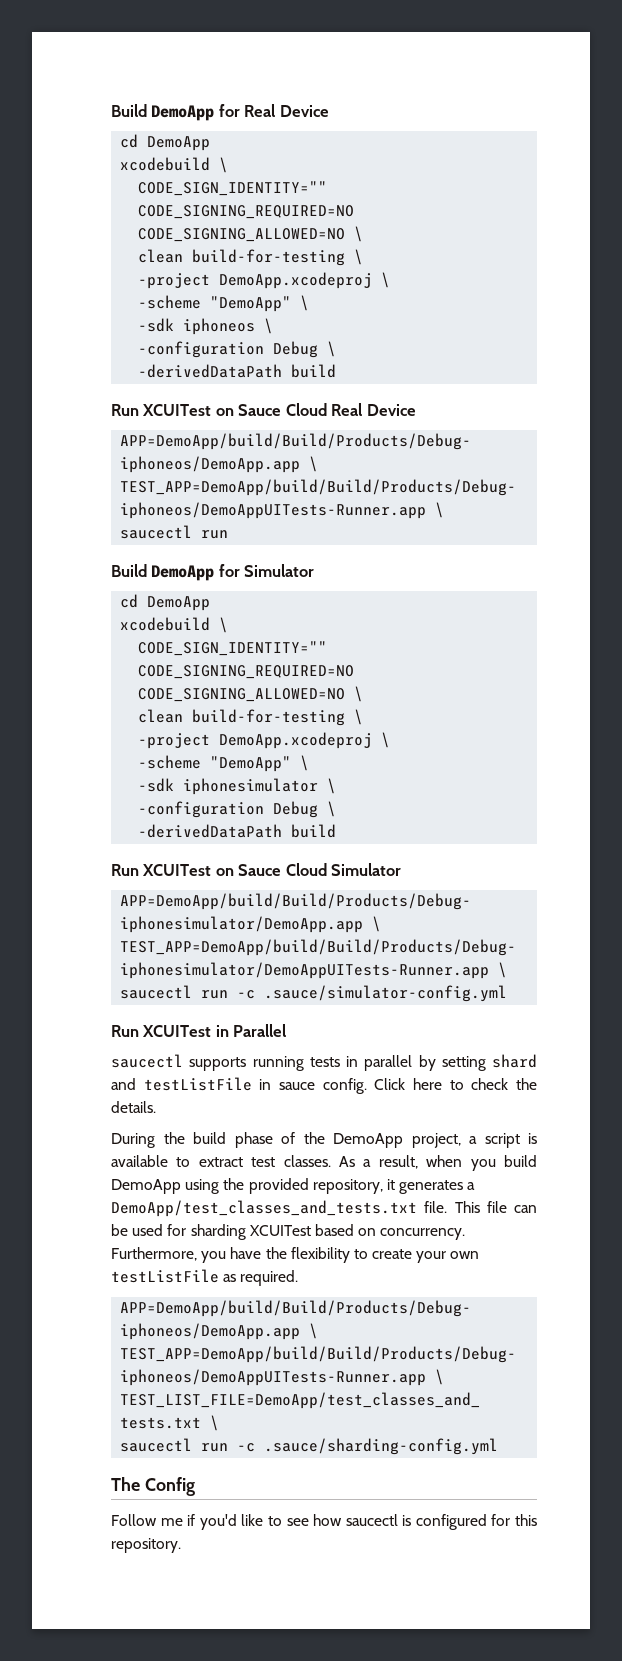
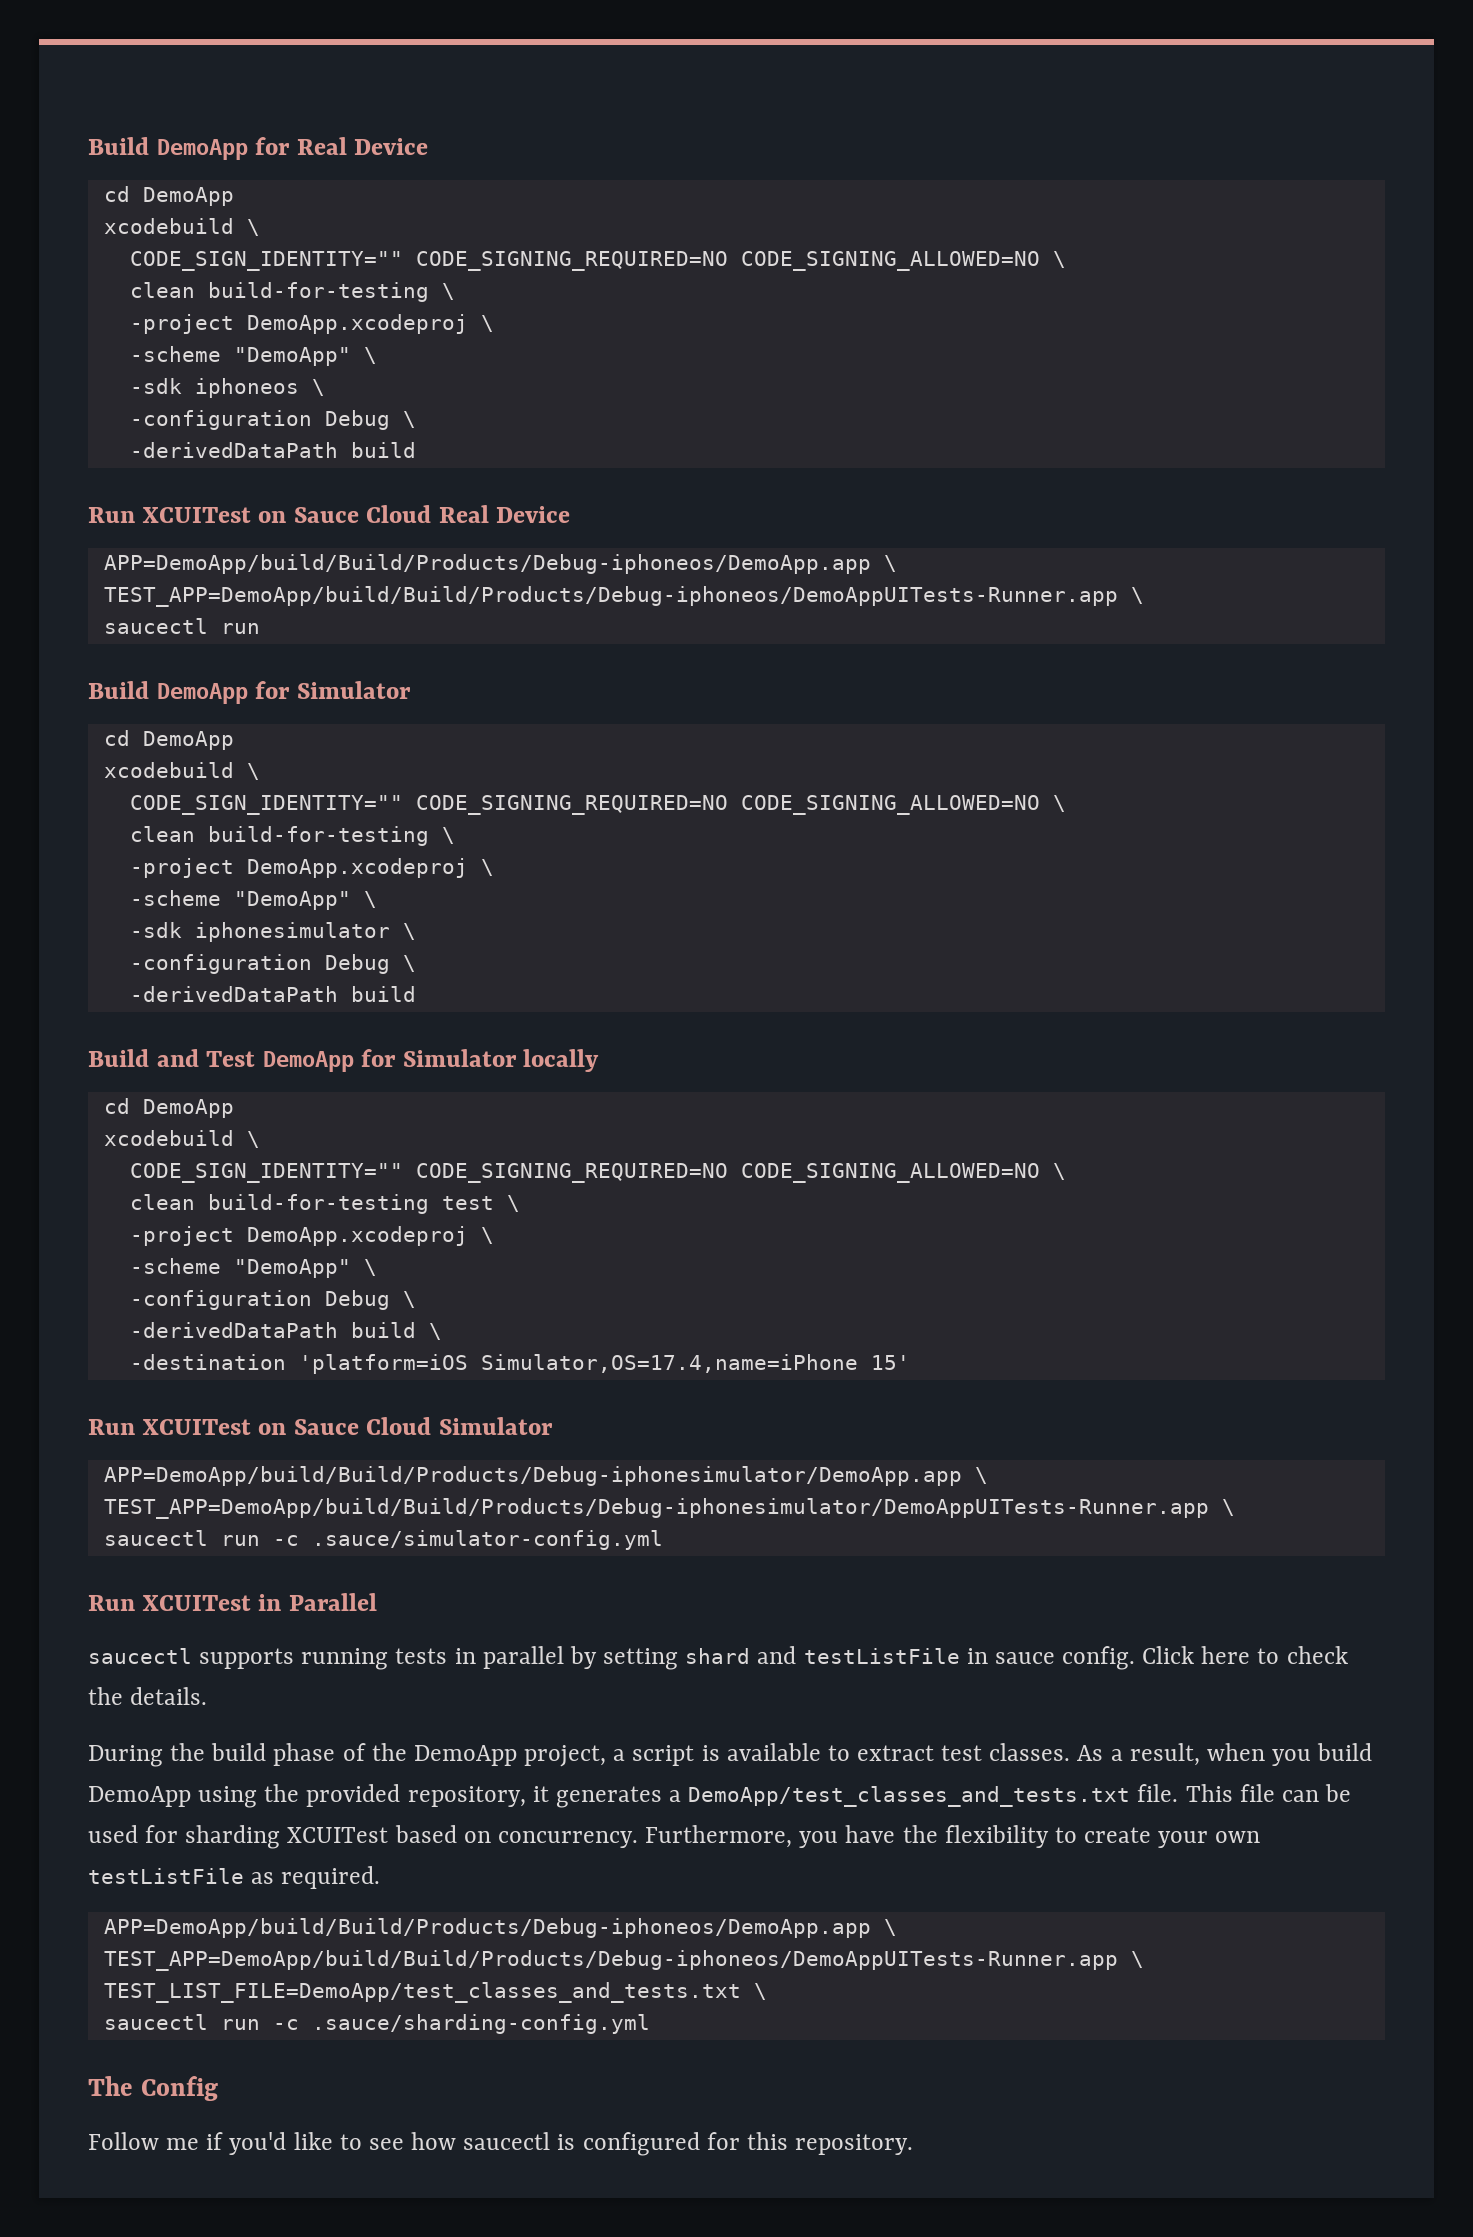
+ Build and Test DemoApp for Simulator locally
+ cd DemoApp
+ xcodebuild \
+ CODE_SIGN_IDENTITY="" CODE_SIGNING_REQUIRED=NO CODE_SIGNING_ALLOWED=NO \
+ clean build-for-testing test \
+ -project DemoApp.xcodeproj \
+ -scheme "DemoApp" \
+ -configuration Debug \
+ -derivedDataPath build \
+ -destination 'platform=iOS Simulator,OS=17.4,name=iPhone 15'

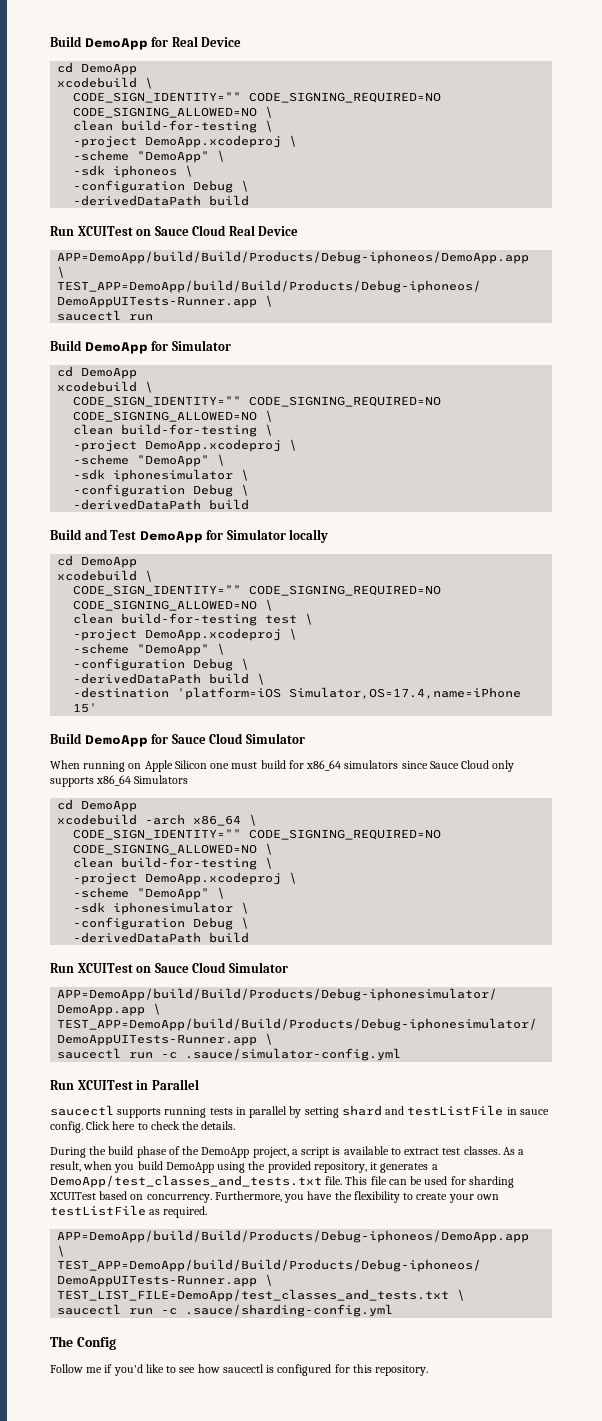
+ Build DemoApp for Sauce Cloud Simulator
+ When running on Apple Silicon one must build for x86_64 simulators since Sauce Cloud only supports x86_64 Simulators
+ cd DemoApp
+ xcodebuild -arch x86_64 \
+ CODE_SIGN_IDENTITY="" CODE_SIGNING_REQUIRED=NO CODE_SIGNING_ALLOWED=NO \
+ clean build-for-testing \
+ -project DemoApp.xcodeproj \
+ -scheme "DemoApp" \
+ -sdk iphonesimulator \
+ -configuration Debug \
+ -derivedDataPath build

